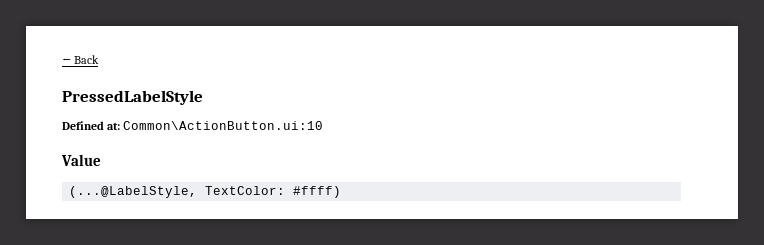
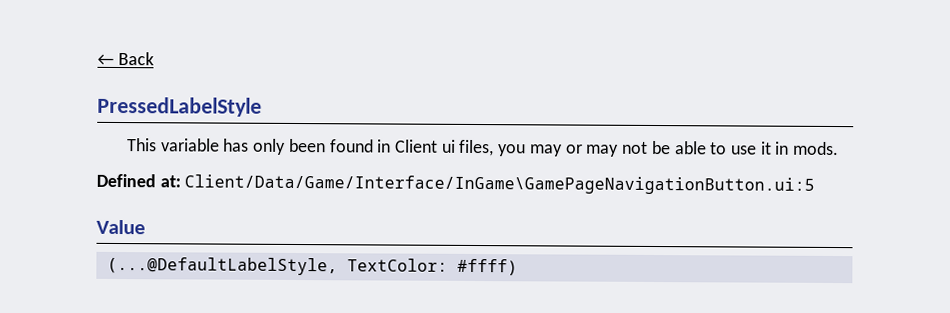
+ This variable has only been found in Client ui files, you may or may not be able to use it in mods.
- Defined at: Common\ActionButton.ui:10
+ Defined at: Client/Data/Game/Interface/InGame\GamePageNavigationButton.ui:5
- (...@LabelStyle, TextColor: #ffff)
+ (...@DefaultLabelStyle, TextColor: #ffff)

